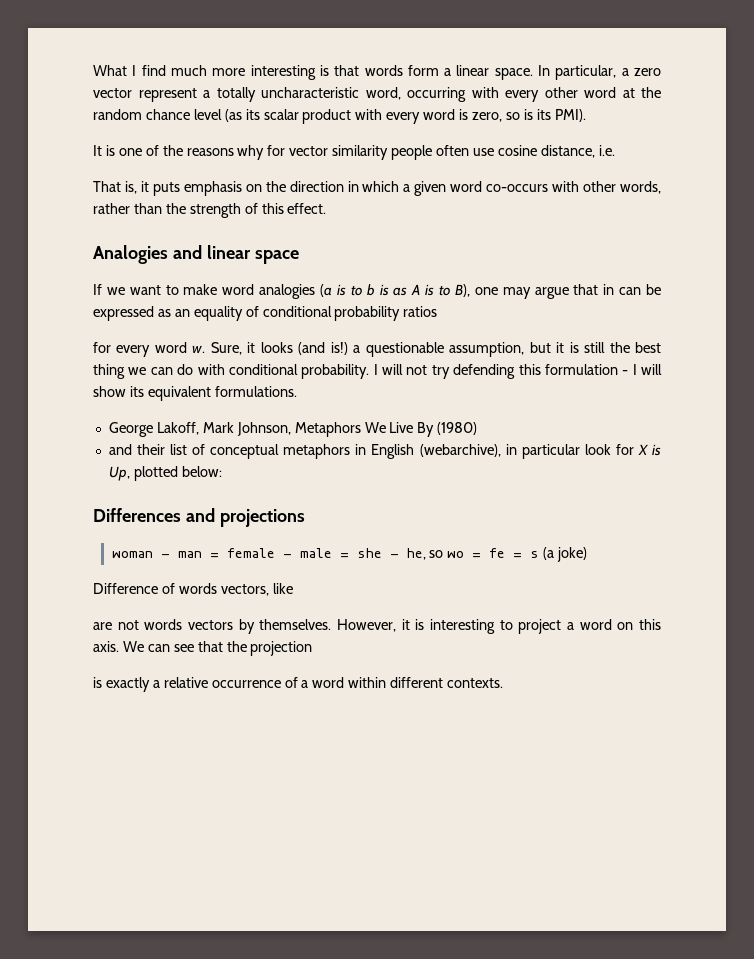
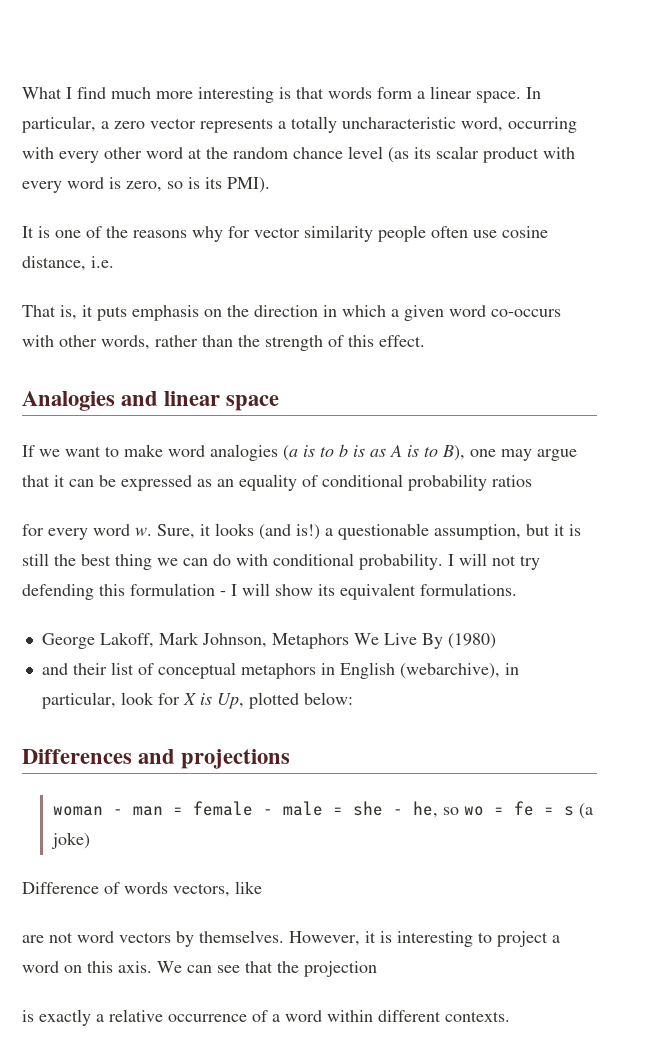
- In particular, a zero vector represent a totally uncharacteristic word, occurring with every other word at the random chance level (as its scalar product with every word is zero, so is its PMI).
+ In particular, a zero vector represents a totally uncharacteristic word, occurring with every other word at the random chance level (as its scalar product with every word is zero, so is its PMI).
- If we want to make word analogies (a is to b is as A is to B), one may argue that in can be expressed as an equality of conditional probability ratios
+ If we want to make word analogies (a is to b is as A is to B), one may argue that it can be expressed as an equality of conditional probability ratios
- and their list of conceptual metaphors in English (webarchive), in particular look for X is Up, plotted below:
+ and their list of conceptual metaphors in English (webarchive), in particular, look for X is Up, plotted below:
- are not words vectors by themselves.
+ are not word vectors by themselves.

